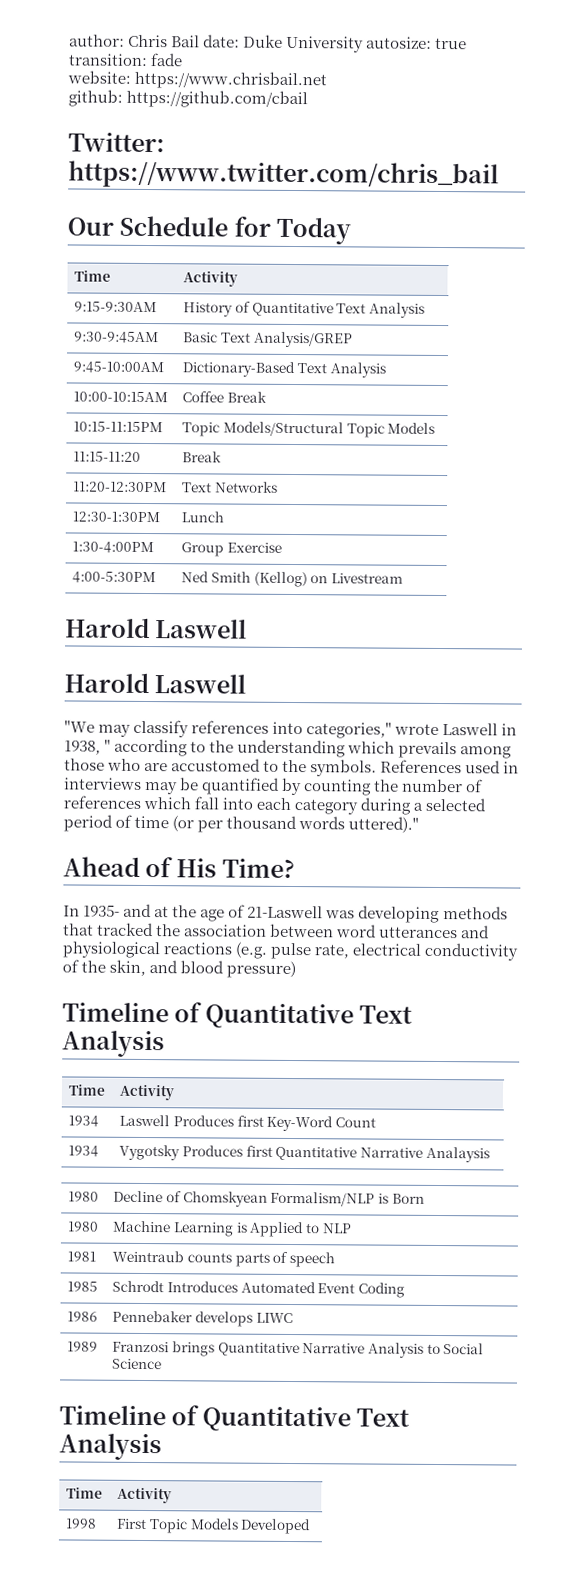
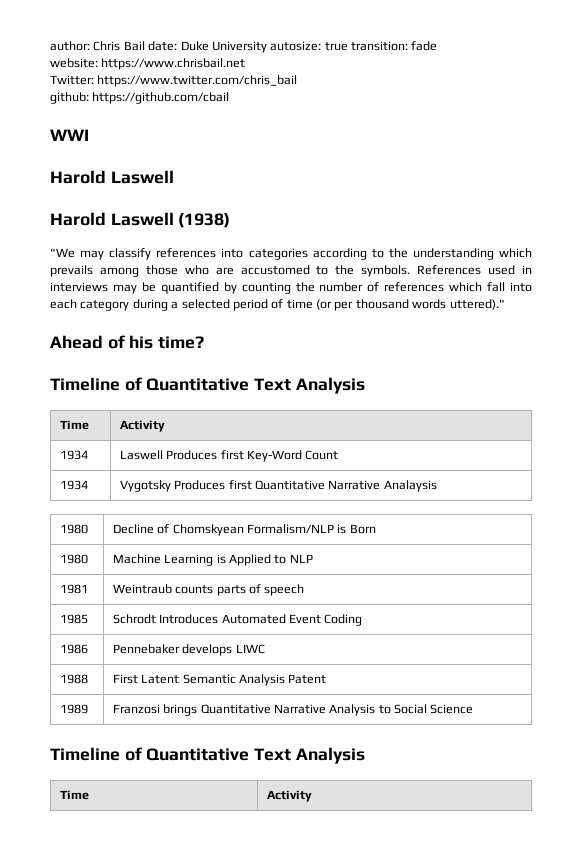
+ Twitter: https://www.twitter.com/chris_bail
- Twitter: https://www.twitter.com/chris_bail
- Our Schedule for Today
- Time | Activity
- 9:15-9:30AM | History of Quantitative Text Analysis
- 9:30-9:45AM | Basic Text Analysis/GREP
- 9:45-10:00AM | Dictionary-Based Text Analysis
- 10:00-10:15AM | Coffee Break
- 10:15-11:15PM | Topic Models/Structural Topic Models
- 11:15-11:20 | Break
- 11:20-12:30PM | Text Networks
- 12:30-1:30PM | Lunch
- 1:30-4:00PM | Group Exercise
- 4:00-5:30PM | Ned Smith (Kellog) on Livestream
+ WWI
  Harold Laswell
- Harold Laswell
+ Harold Laswell (1938)
- "We may classify references into categories," wrote Laswell in 1938, " according to the understanding which prevails among those who are accustomed to the symbols.
+ "We may classify references into categories according to the understanding which prevails among those who are accustomed to the symbols.
- Ahead of His Time?
- In 1935- and at the age of 21-Laswell was developing methods that tracked the association between word utterances and physiological reactions (e.g. pulse rate, electrical conductivity of the skin, and blood pressure)
+ Ahead of his time?
+ 1988 | First Latent Semantic Analysis Patent
- 1998 | First Topic Models Developed

